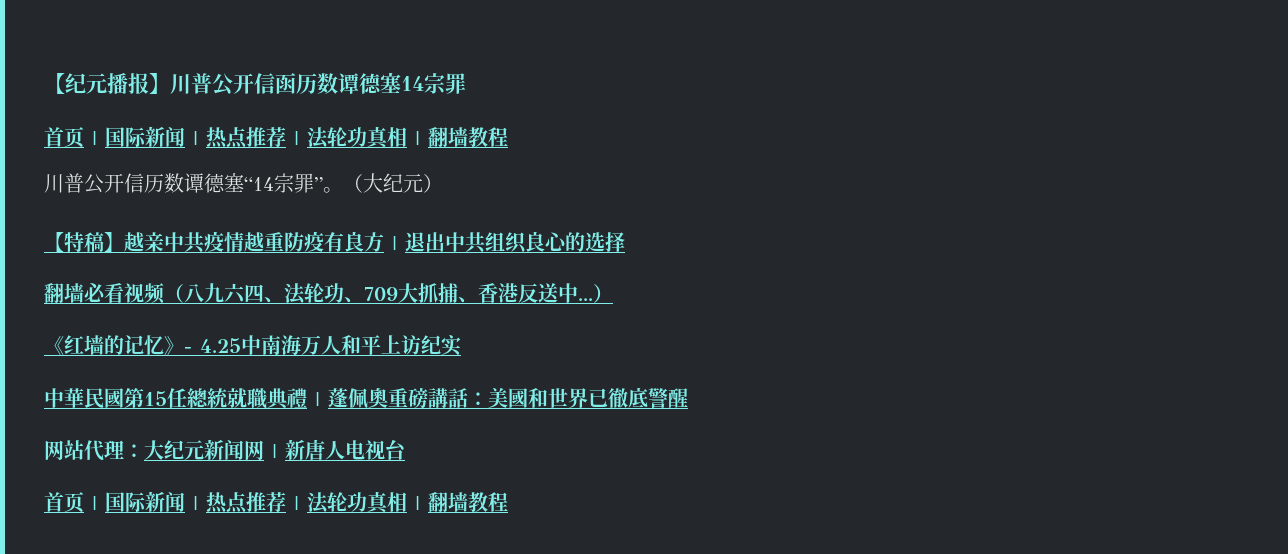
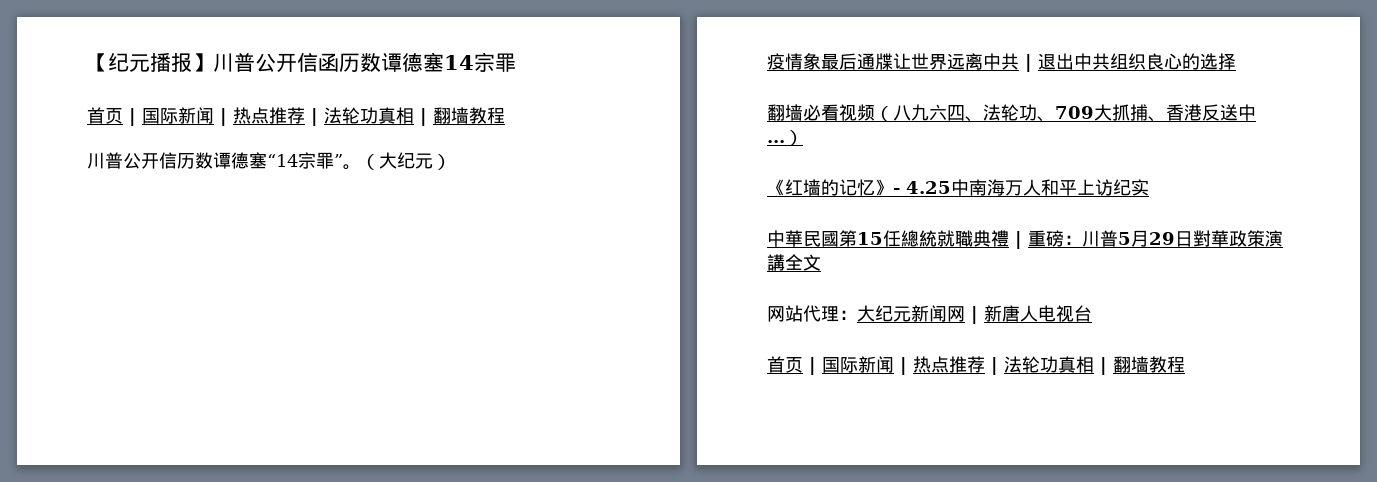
- 【特稿】越亲中共疫情越重防疫有良方 | 退出中共组织良心的选择
+ 疫情象最后通牒让世界远离中共 | 退出中共组织良心的选择
- 中華民國第15任總統就職典禮 | 蓬佩奧重磅講話：美國和世界已徹底警醒
+ 中華民國第15任總統就職典禮 | 重磅：川普5月29日對華政策演講全文

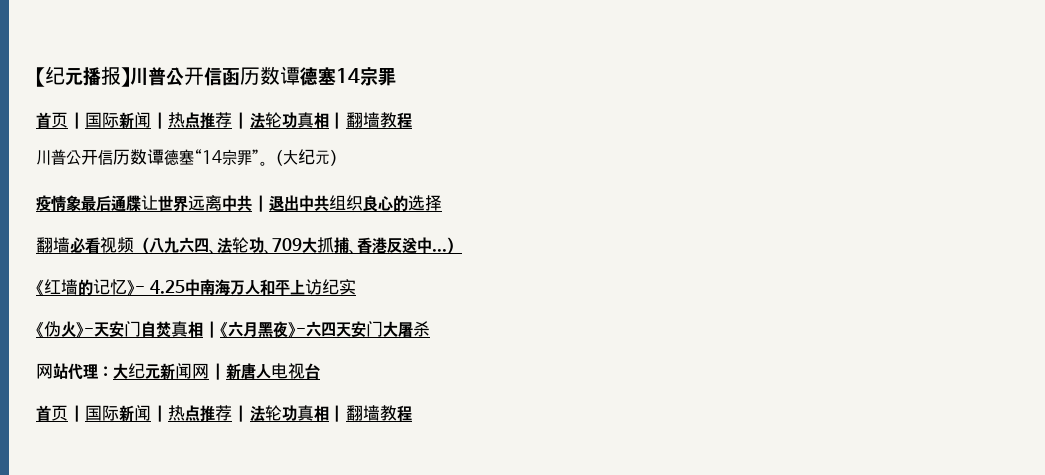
- 中華民國第15任總統就職典禮 | 重磅：川普5月29日對華政策演講全文
+ 《伪火》-天安门自焚真相 | 《六月黑夜》-六四天安门大屠杀

